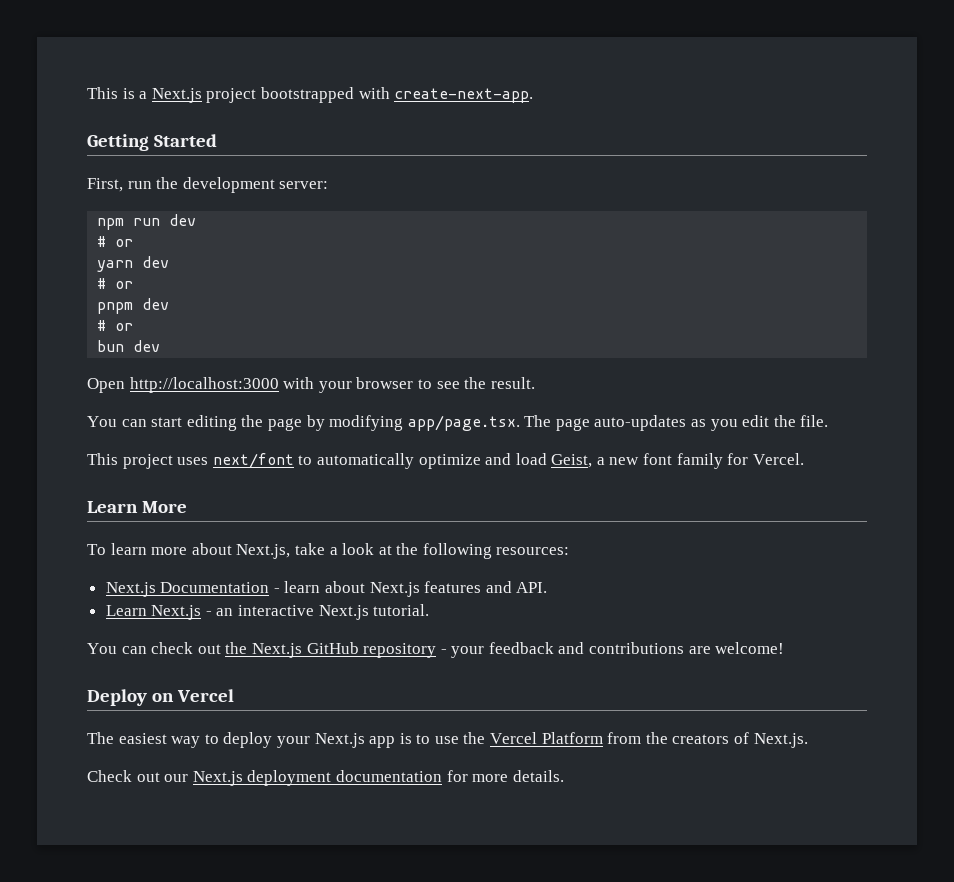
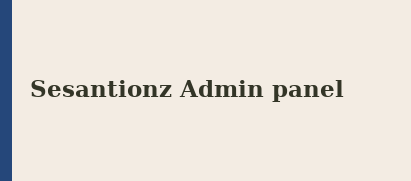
- This is a Next.js project bootstrapped with create-next-app.
- Getting Started
- First, run the development server:
- npm run dev
- # or
- yarn dev
- # or
- pnpm dev
- # or
- bun dev
- Open http://localhost:3000 with your browser to see the result.
- You can start editing the page by modifying app/page.tsx. The page auto-updates as you edit the file.
- This project uses next/font to automatically optimize and load Geist, a new font family for Vercel.
- Learn More
- To learn more about Next.js, take a look at the following resources:
- Next.js Documentation - learn about Next.js features and API.
- Learn Next.js - an interactive Next.js tutorial.
- You can check out the Next.js GitHub repository - your feedback and contributions are welcome!
- Deploy on Vercel
- The easiest way to deploy your Next.js app is to use the Vercel Platform from the creators of Next.js.
- Check out our Next.js deployment documentation for more details.
+ Sesantionz Admin panel

